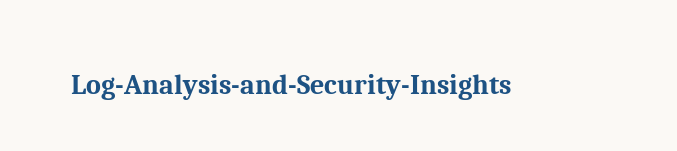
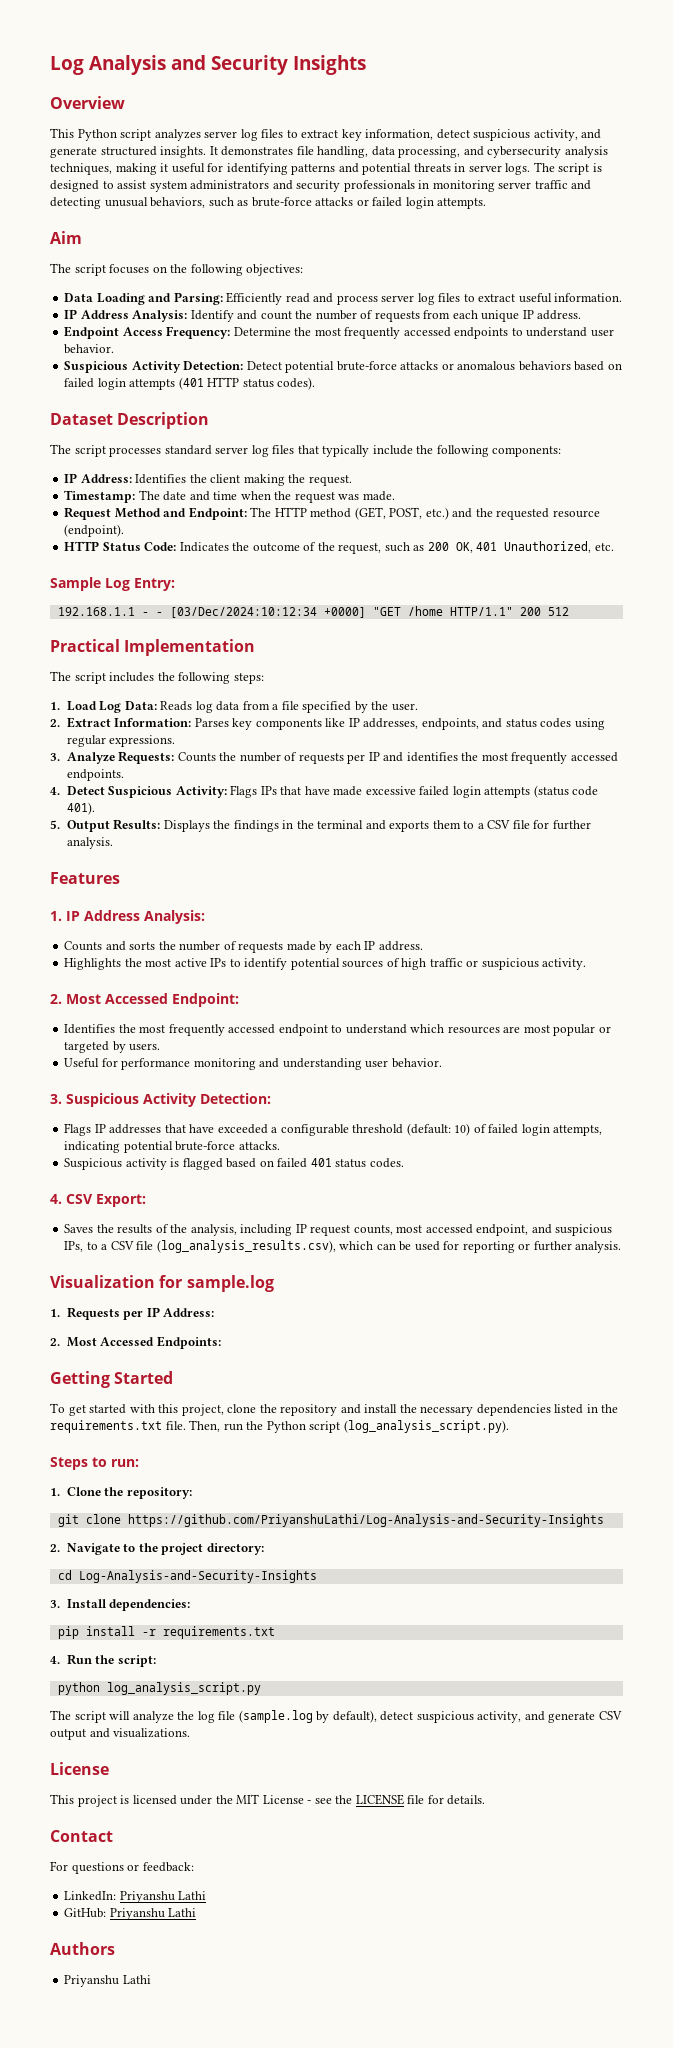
- Log-Analysis-and-Security-Insights
+ Log Analysis and Security Insights
+ Overview
+ This Python script analyzes server log files to extract key information, detect suspicious activity, and generate structured insights. It demonstrates file handling, data processing, and cybersecurity analysis techniques, making it useful for identifying patterns and potential threats in server logs. The script is designed to assist system administrators and security professionals in monitoring server traffic and detecting unusual behaviors, such as brute-force attacks or failed login attempts.
+ Aim
+ The script focuses on the following objectives:
+ Data Loading and Parsing: Efficiently read and process server log files to extract useful information.
+ IP Address Analysis: Identify and count the number of requests from each unique IP address.
+ Endpoint Access Frequency: Determine the most frequently accessed endpoints to understand user behavior.
+ Suspicious Activity Detection: Detect potential brute-force attacks or anomalous behaviors based on failed login attempts (401 HTTP status codes).
+ Dataset Description
+ The script processes standard server log files that typically include the following components:
+ IP Address: Identifies the client making the request.
+ Timestamp: The date and time when the request was made.
+ Request Method and Endpoint: The HTTP method (GET, POST, etc.) and the requested resource (endpoint).
+ HTTP Status Code: Indicates the outcome of the request, such as 200 OK, 401 Unauthorized, etc.
+ Sample Log Entry:
+ 192.168.1.1 - - [03/Dec/2024:10:12:34 +0000] "GET /home HTTP/1.1" 200 512
+ Practical Implementation
+ The script includes the following steps:
+ 1. Load Log Data: Reads log data from a file specified by the user.
+ 2. Extract Information: Parses key components like IP addresses, endpoints, and status codes using regular expressions.
+ 3. Analyze Requests: Counts the number of requests per IP and identifies the most frequently accessed endpoints.
+ 4. Detect Suspicious Activity: Flags IPs that have made excessive failed login attempts (status code 401).
+ 5. Output Results: Displays the findings in the terminal and exports them to a CSV file for further analysis.
+ Features
+ 1. IP Address Analysis:
+ Counts and sorts the number of requests made by each IP address.
+ Highlights the most active IPs to identify potential sources of high traffic or suspicious activity.
+ 2. Most Accessed Endpoint:
+ Identifies the most frequently accessed endpoint to understand which resources are most popular or targeted by users.
+ Useful for performance monitoring and understanding user behavior.
+ 3. Suspicious Activity Detection:
+ Flags IP addresses that have exceeded a configurable threshold (default: 10) of failed login attempts, indicating potential brute-force attacks.
+ Suspicious activity is flagged based on failed 401 status codes.
+ 4. CSV Export:
+ Saves the results of the analysis, including IP request counts, most accessed endpoint, and suspicious IPs, to a CSV file (log_analysis_results.csv), which can be used for reporting or further analysis.
+ Visualization for sample.log
+ 1. Requests per IP Address:
+ 2. Most Accessed Endpoints:
+ Getting Started
+ To get started with this project, clone the repository and install the necessary dependencies listed in the requirements.txt file. Then, run the Python script (log_analysis_script.py).
+ Steps to run:
+ 1. Clone the repository:
+ git clone https://github.com/PriyanshuLathi/Log-Analysis-and-Security-Insights
+ 2. Navigate to the project directory:
+ cd Log-Analysis-and-Security-Insights
+ 3. Install dependencies:
+ pip install -r requirements.txt
+ 4. Run the script:
+ python log_analysis_script.py
+ The script will analyze the log file (sample.log by default), detect suspicious activity, and generate CSV output and visualizations.
+ License
+ This project is licensed under the MIT License - see the LICENSE file for details.
+ Contact
+ For questions or feedback:
+ LinkedIn: Priyanshu Lathi
+ GitHub: Priyanshu Lathi
+ Authors
+ Priyanshu Lathi

